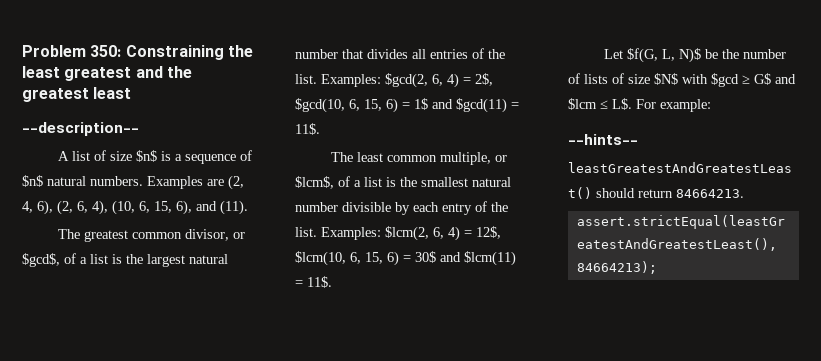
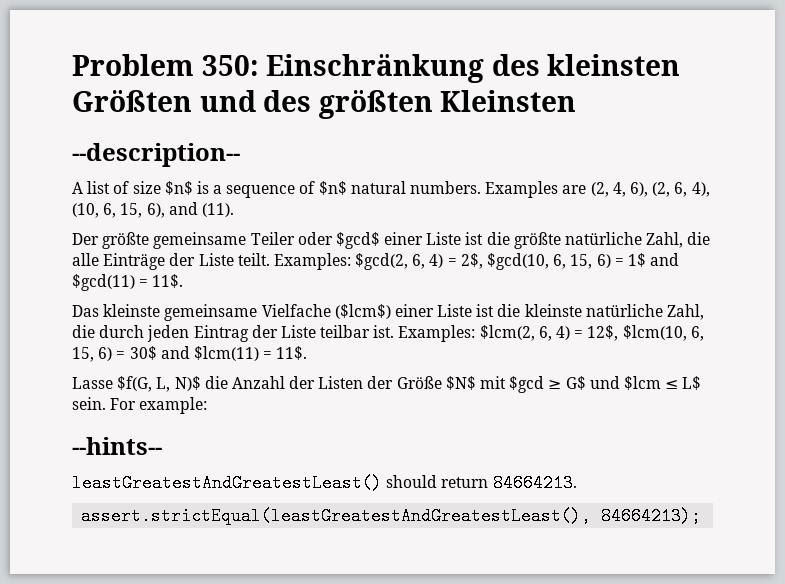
- Problem 350: Constraining the least greatest and the greatest least
+ Problem 350: Einschränkung des kleinsten Größten und des größten Kleinsten
- The greatest common divisor, or $gcd$, of a list is the largest natural number that divides all entries of the list.
+ Der größte gemeinsame Teiler oder $gcd$ einer Liste ist die größte natürliche Zahl, die alle Einträge der Liste teilt.
- The least common multiple, or $lcm$, of a list is the smallest natural number divisible by each entry of the list.
+ Das kleinste gemeinsame Vielfache ($lcm$) einer Liste ist die kleinste natürliche Zahl, die durch jeden Eintrag der Liste teilbar ist.
- Let $f(G, L, N)$ be the number of lists of size $N$ with $gcd ≥ G$ and $lcm ≤ L$. For example:
+ Lasse $f(G, L, N)$ die Anzahl der Listen der Größe $N$ mit $gcd ≥ G$ und $lcm ≤ L$ sein. For example:

